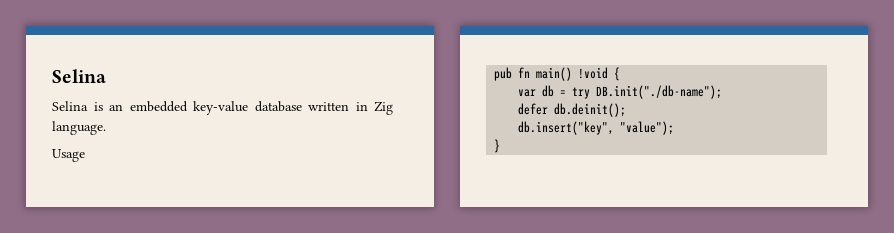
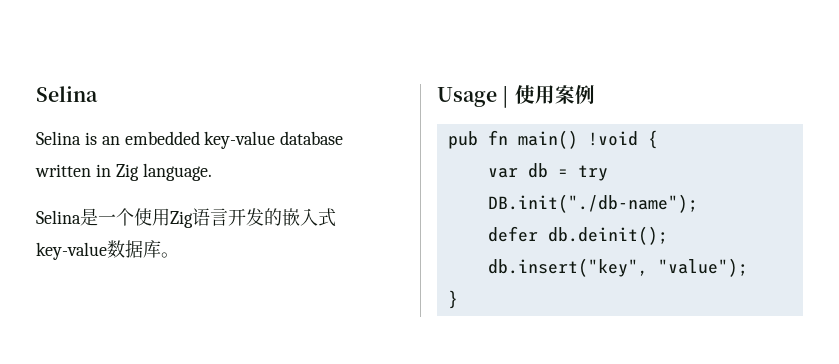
- Usage
+ Selina是一个使用Zig语言开发的嵌入式key-value数据库。
+ Usage | 使用案例

